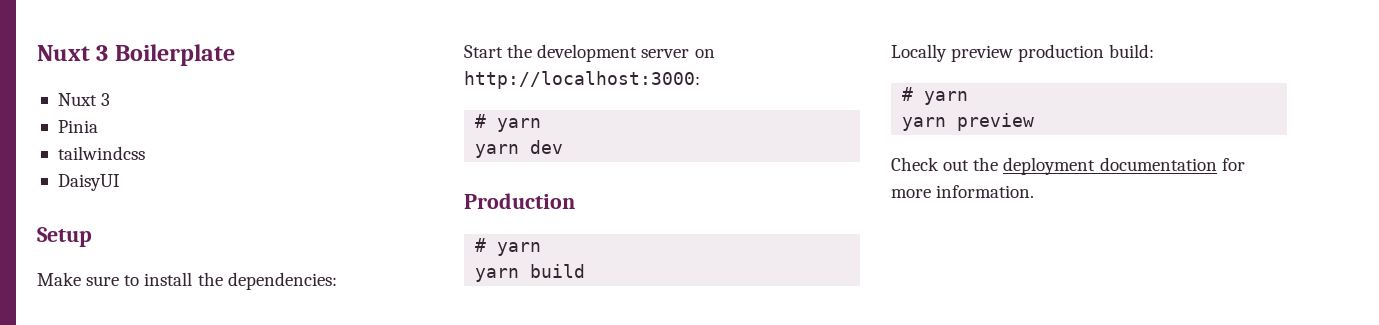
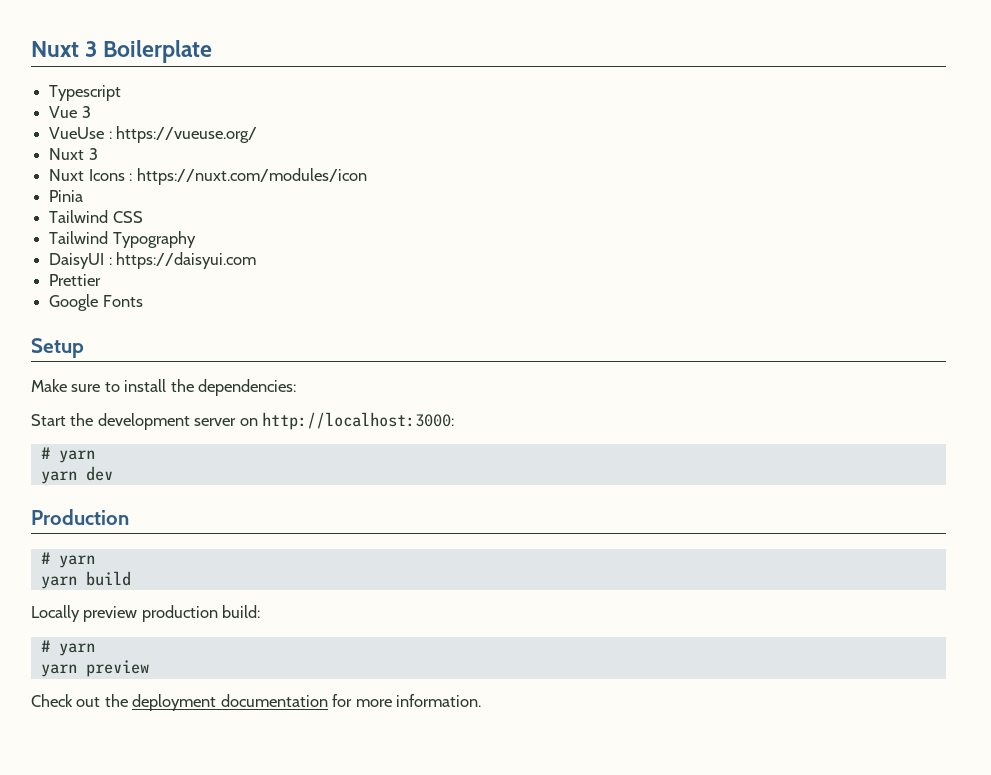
  Nuxt 3 Boilerplate
+ Typescript
+ Vue 3
+ VueUse : https://vueuse.org/
  Nuxt 3
+ Nuxt Icons : https://nuxt.com/modules/icon
  Pinia
- tailwindcss
- DaisyUI
+ Tailwind CSS
+ Tailwind Typography
+ DaisyUI : https://daisyui.com
+ Prettier
+ Google Fonts

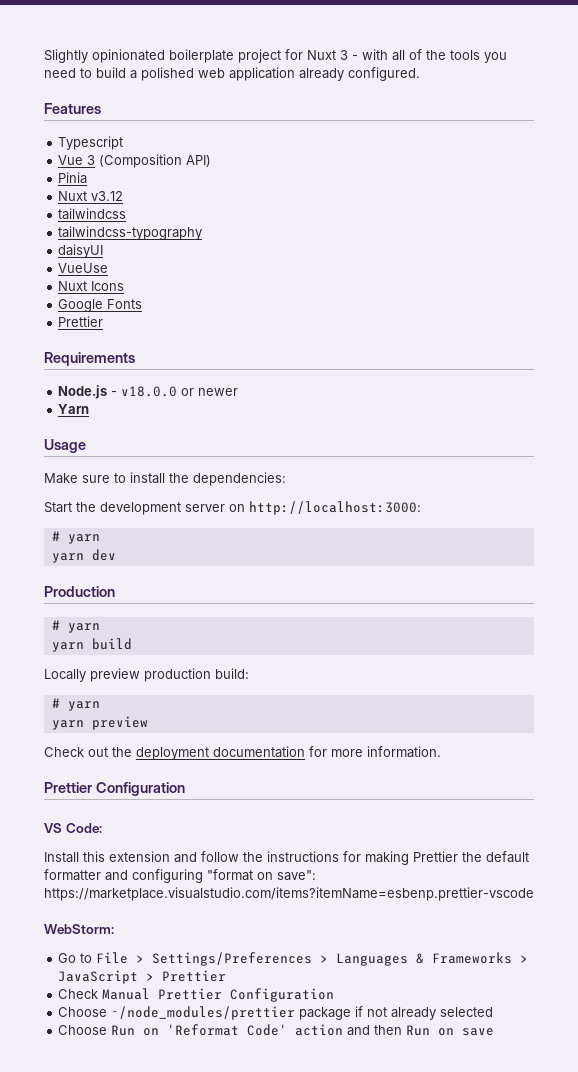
- Nuxt 3 Boilerplate
+ Slightly opinionated boilerplate project for Nuxt 3 - with all of the tools you need to build a polished web application already configured.
+ Features
  Typescript
- Vue 3
- VueUse : https://vueuse.org/
- Nuxt 3
- Nuxt Icons : https://nuxt.com/modules/icon
+ Vue 3 (Composition API)
  Pinia
- Tailwind CSS
- Tailwind Typography
- DaisyUI : https://daisyui.com
+ Nuxt v3.12
+ tailwindcss
+ tailwindcss-typography
+ daisyUI
+ VueUse
+ Nuxt Icons
+ Google Fonts
  Prettier
- Google Fonts
- Setup
+ Requirements
+ Node.js - v18.0.0 or newer
+ Yarn
+ Usage
  Check out the deployment documentation for more information.
+ Prettier Configuration
+ VS Code:
+ Install this extension and follow the instructions for making Prettier the default formatter and configuring "format on save": https://marketplace.visualstudio.com/items?itemName=esbenp.prettier-vscode
+ WebStorm:
+ Go to File > Settings/Preferences > Languages & Frameworks > JavaScript > Prettier
+ Check Manual Prettier Configuration
+ Choose ~/node_modules/prettier package if not already selected
+ Choose Run on 'Reformat Code' action and then Run on save

